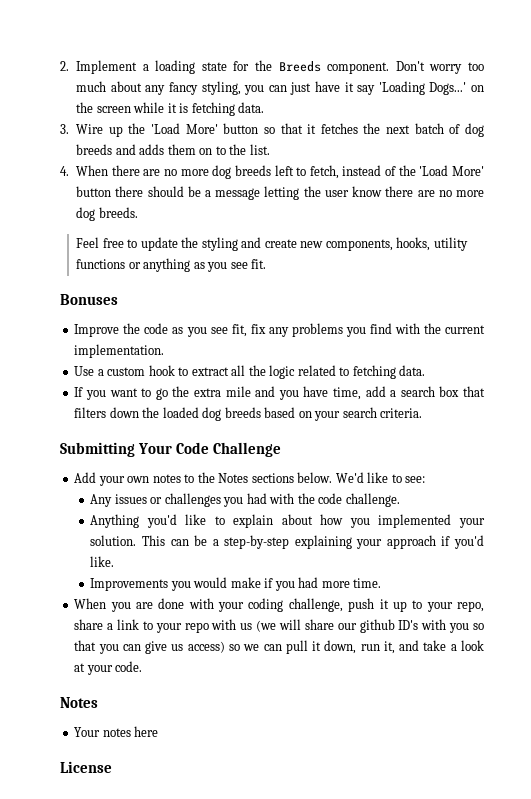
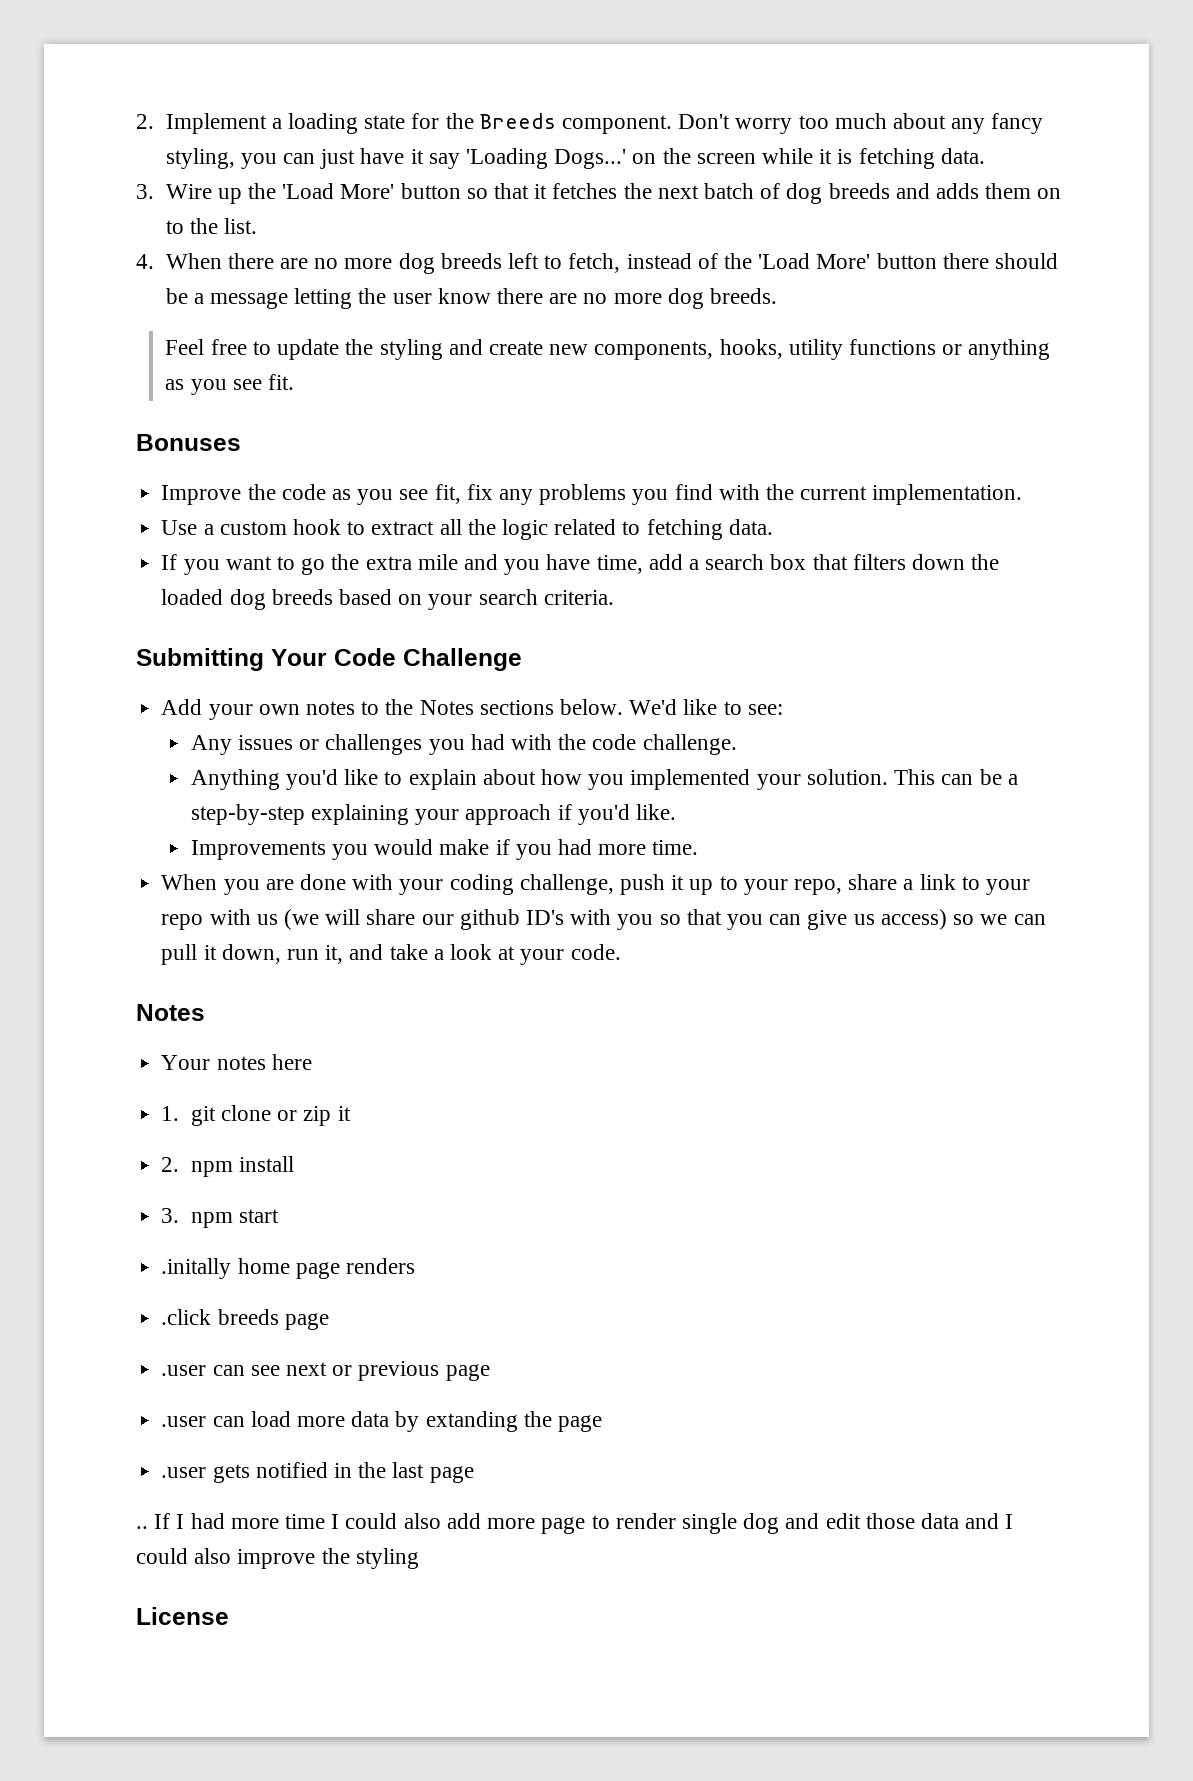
+ 1. git clone or zip it
+ 2. npm install
+ 3. npm start
+ .initally home page renders
+ .click breeds page
+ .user can see next or previous page
+ .user can load more data by extanding the page
+ .user gets notified in the last page
+ .. If I had more time I could also add more page to render single dog and edit those data and I could also improve the styling

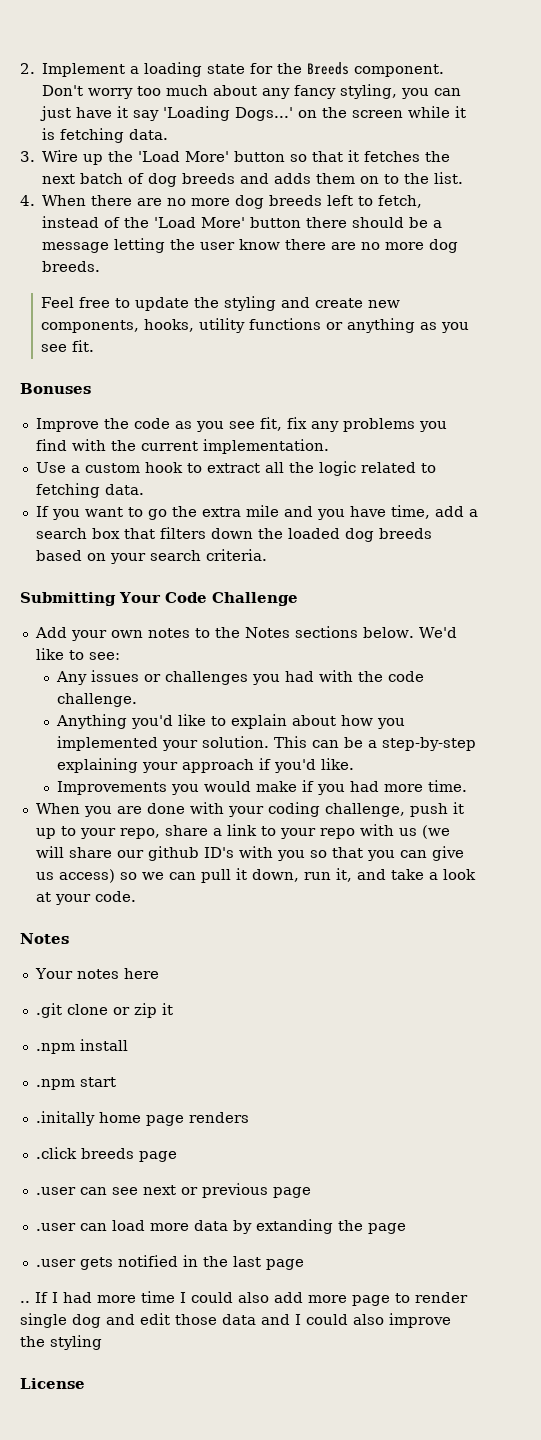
- 1. git clone or zip it
+ .git clone or zip it
- 2. npm install
+ .npm install
- 3. npm start
+ .npm start

